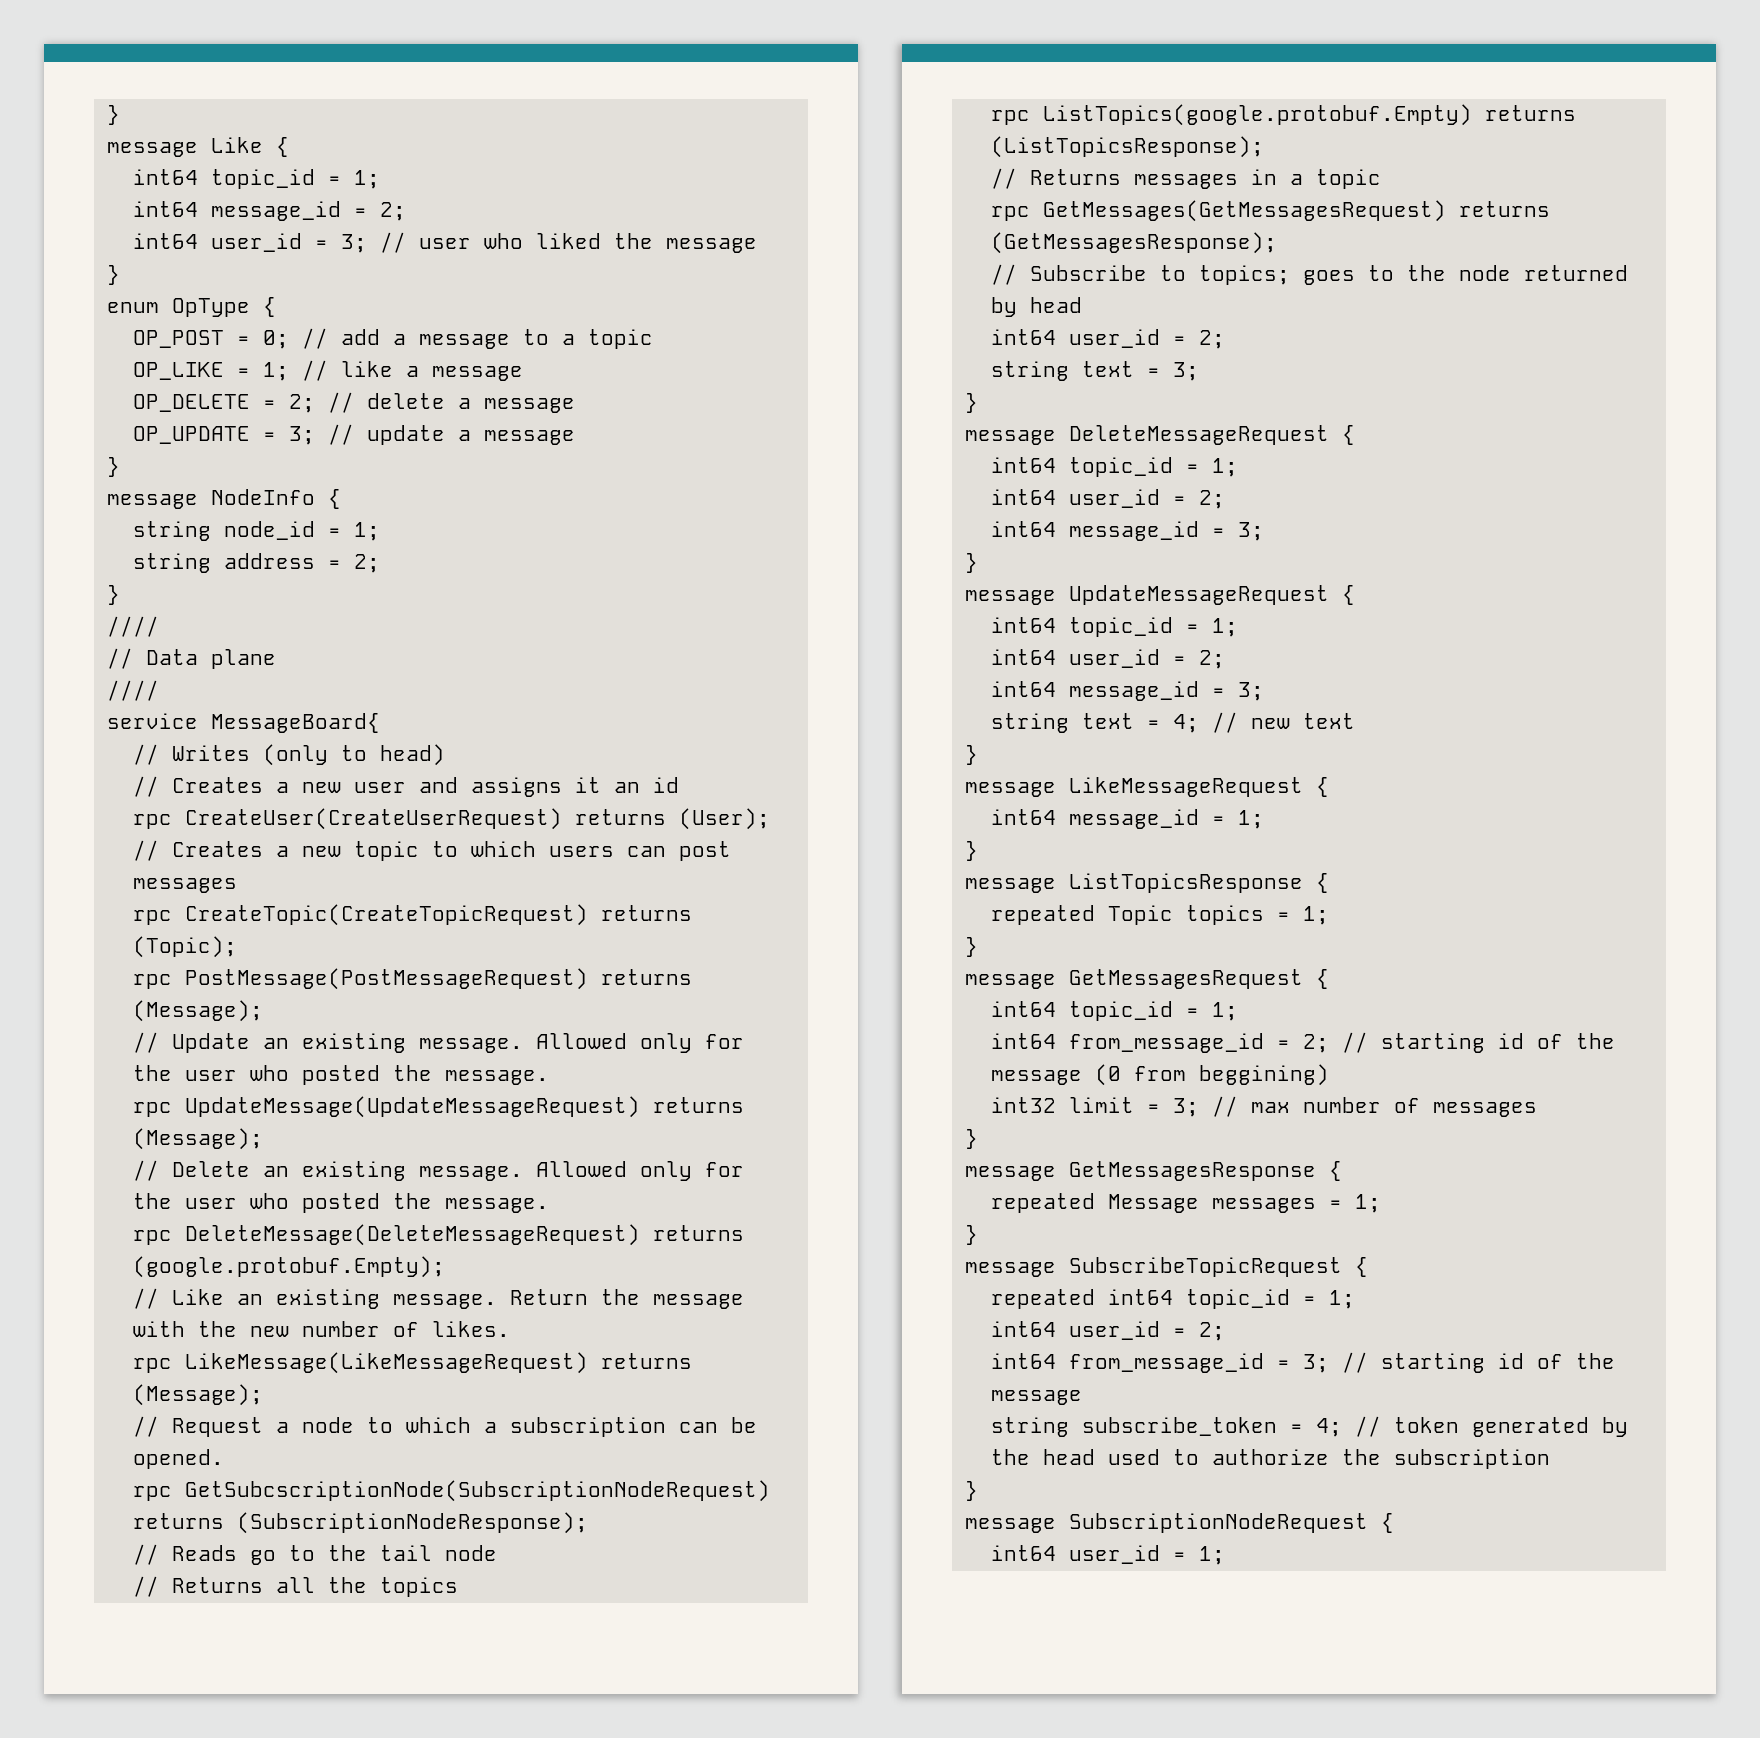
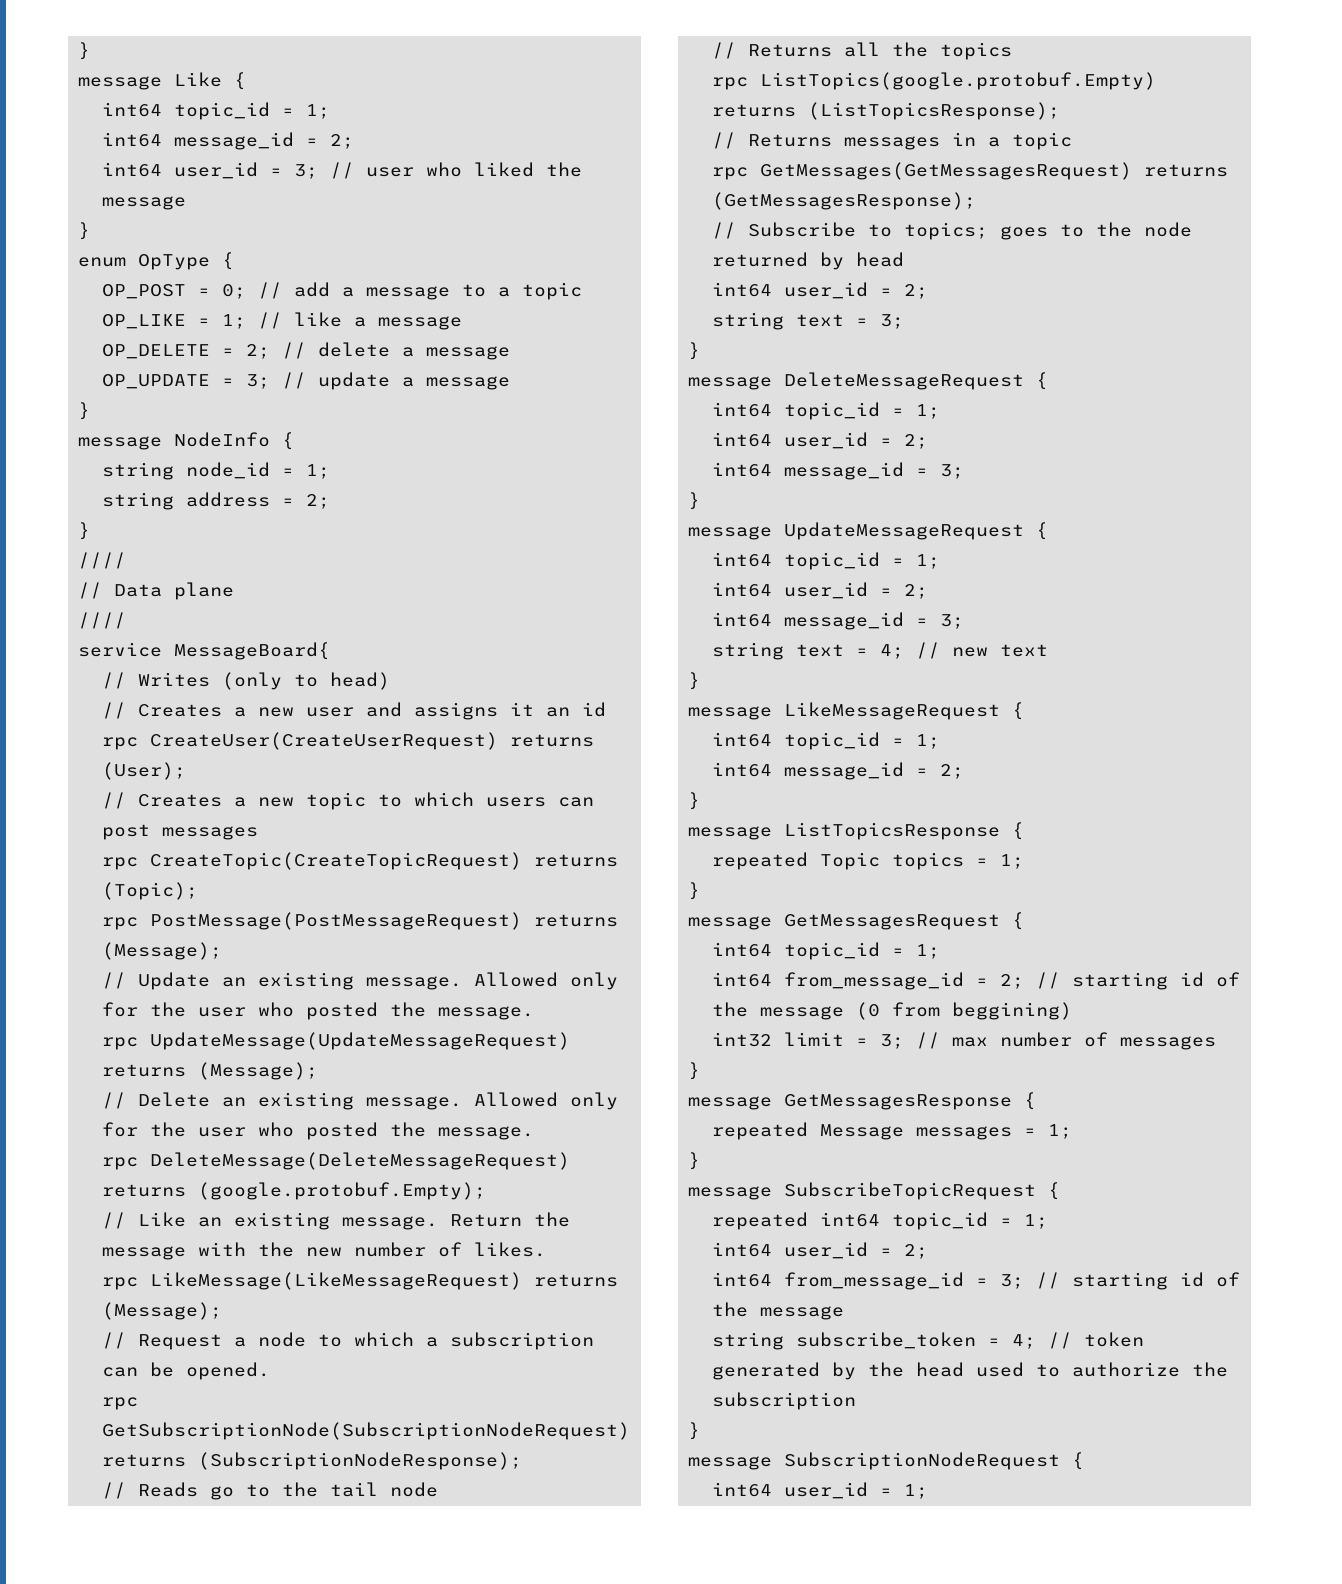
- rpc GetSubcscriptionNode(SubscriptionNodeRequest) returns (SubscriptionNodeResponse);
+ rpc GetSubscriptionNode(SubscriptionNodeRequest) returns (SubscriptionNodeResponse);
  message LikeMessageRequest {
- int64 message_id = 1;
+ int64 topic_id = 1;
+ int64 message_id = 2;

